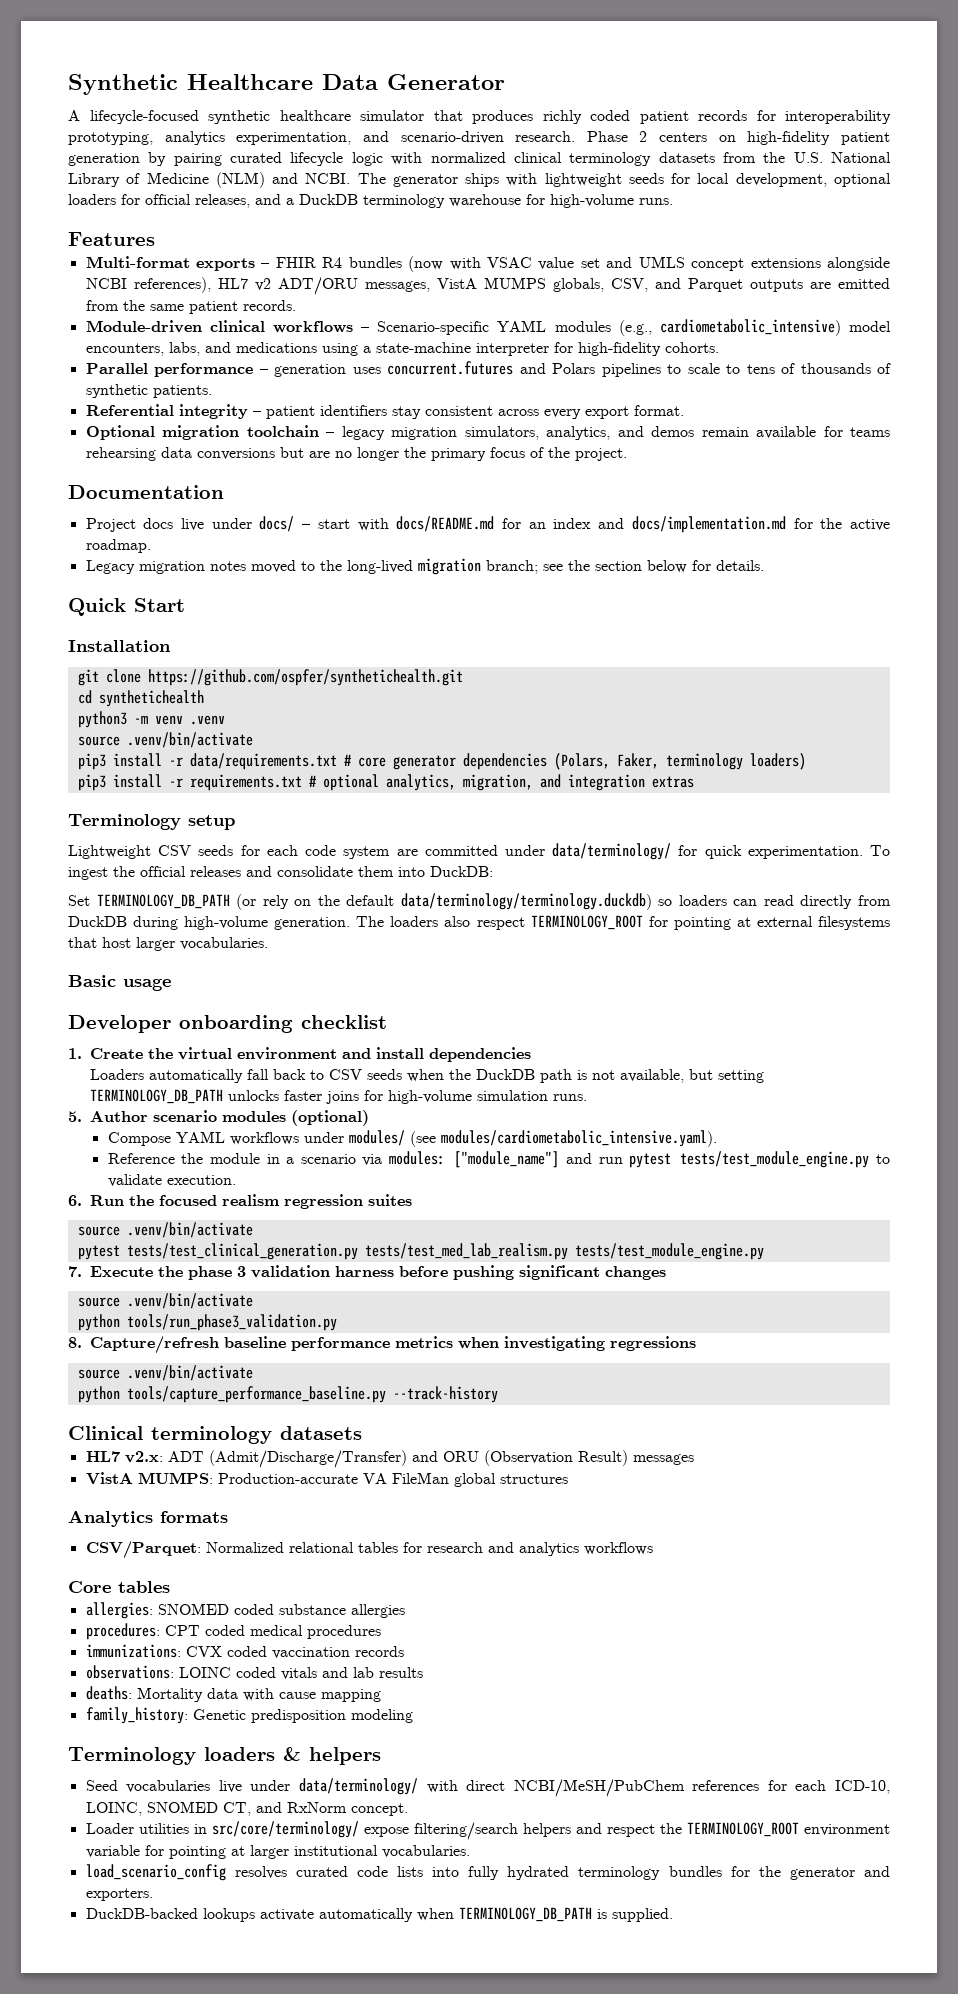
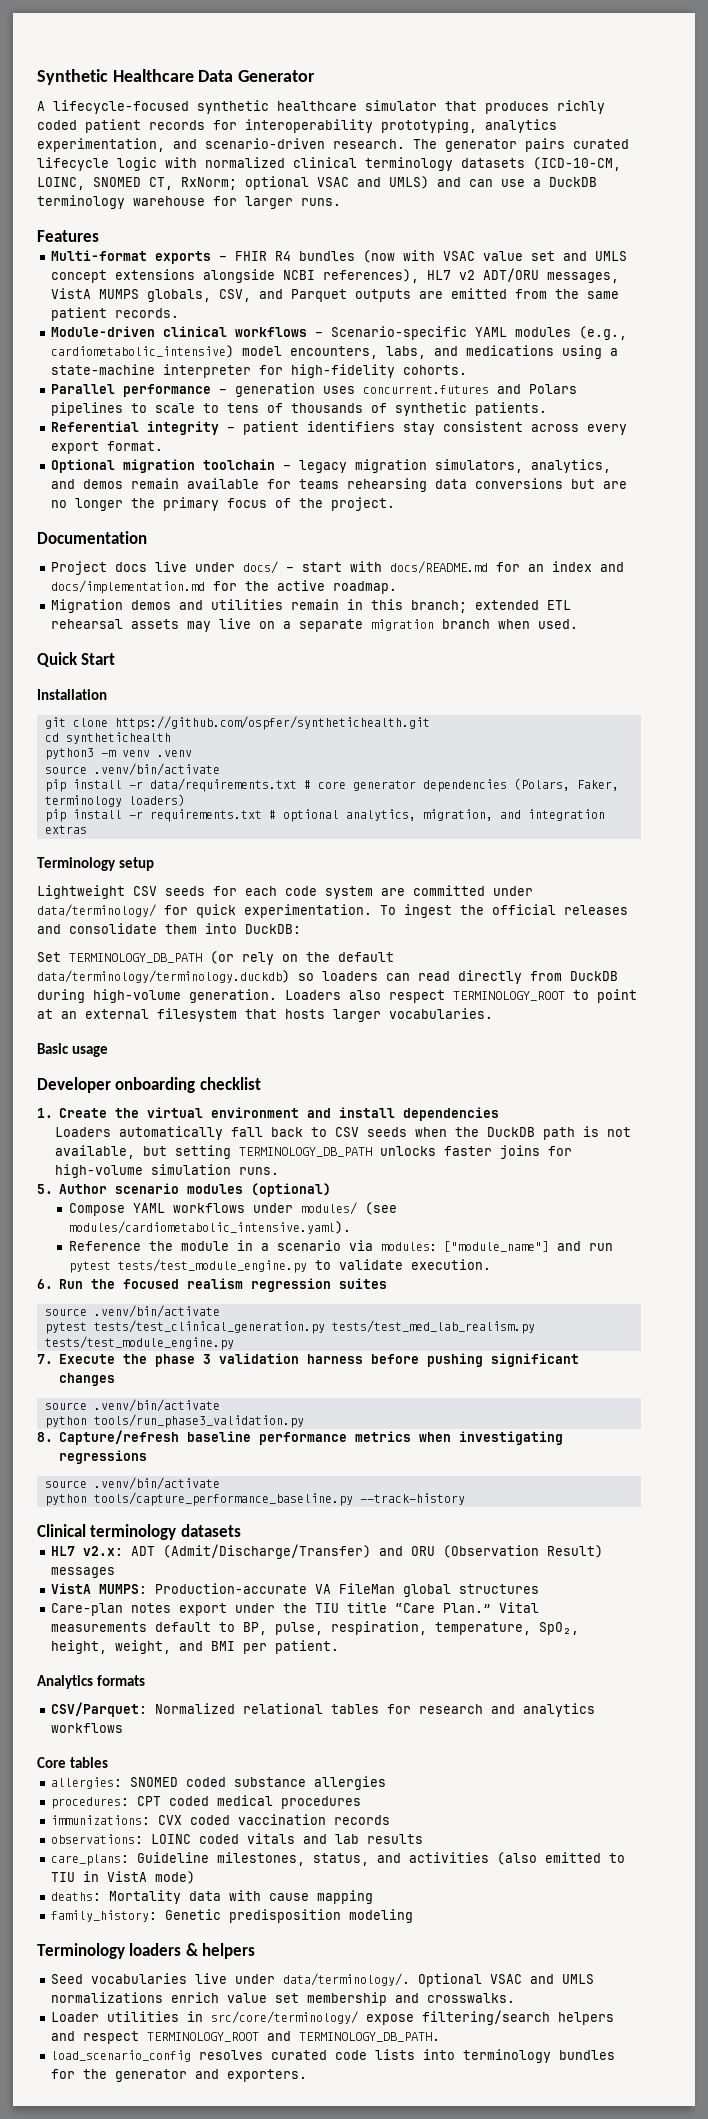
- Phase 2 centers on high-fidelity patient generation by pairing curated lifecycle logic with normalized clinical terminology datasets from the U.S. National Library of Medicine (NLM) and NCBI. The generator ships with lightweight seeds for local development, optional loaders for official releases, and a DuckDB terminology warehouse for high-volume runs.
+ The generator pairs curated lifecycle logic with normalized clinical terminology datasets (ICD-10-CM, LOINC, SNOMED CT, RxNorm; optional VSAC and UMLS) and can use a DuckDB terminology warehouse for larger runs.
- Legacy migration notes moved to the long-lived migration branch; see the section below for details.
+ Migration demos and utilities remain in this branch; extended ETL rehearsal assets may live on a separate migration branch when used.
- pip3 install -r data/requirements.txt # core generator dependencies (Polars, Faker, terminology loaders)
+ pip install -r data/requirements.txt # core generator dependencies (Polars, Faker, terminology loaders)
- pip3 install -r requirements.txt # optional analytics, migration, and integration extras
+ pip install -r requirements.txt # optional analytics, migration, and integration extras
- The loaders also respect TERMINOLOGY_ROOT for pointing at external filesystems that host larger vocabularies.
+ Loaders also respect TERMINOLOGY_ROOT to point at an external filesystem that hosts larger vocabularies.
+ Care-plan notes export under the TIU title “Care Plan.” Vital measurements default to BP, pulse, respiration, temperature, SpO₂, height, weight, and BMI per patient.
+ care_plans: Guideline milestones, status, and activities (also emitted to TIU in VistA mode)
- Seed vocabularies live under data/terminology/ with direct NCBI/MeSH/PubChem references for each ICD-10, LOINC, SNOMED CT, and RxNorm concept.
+ Seed vocabularies live under data/terminology/. Optional VSAC and UMLS normalizations enrich value set membership and crosswalks.
- Loader utilities in src/core/terminology/ expose filtering/search helpers and respect the TERMINOLOGY_ROOT environment variable for pointing at larger institutional vocabularies.
+ Loader utilities in src/core/terminology/ expose filtering/search helpers and respect TERMINOLOGY_ROOT and TERMINOLOGY_DB_PATH.
- load_scenario_config resolves curated code lists into fully hydrated terminology bundles for the generator and exporters.
+ load_scenario_config resolves curated code lists into terminology bundles for the generator and exporters.
- DuckDB-backed lookups activate automatically when TERMINOLOGY_DB_PATH is supplied.

